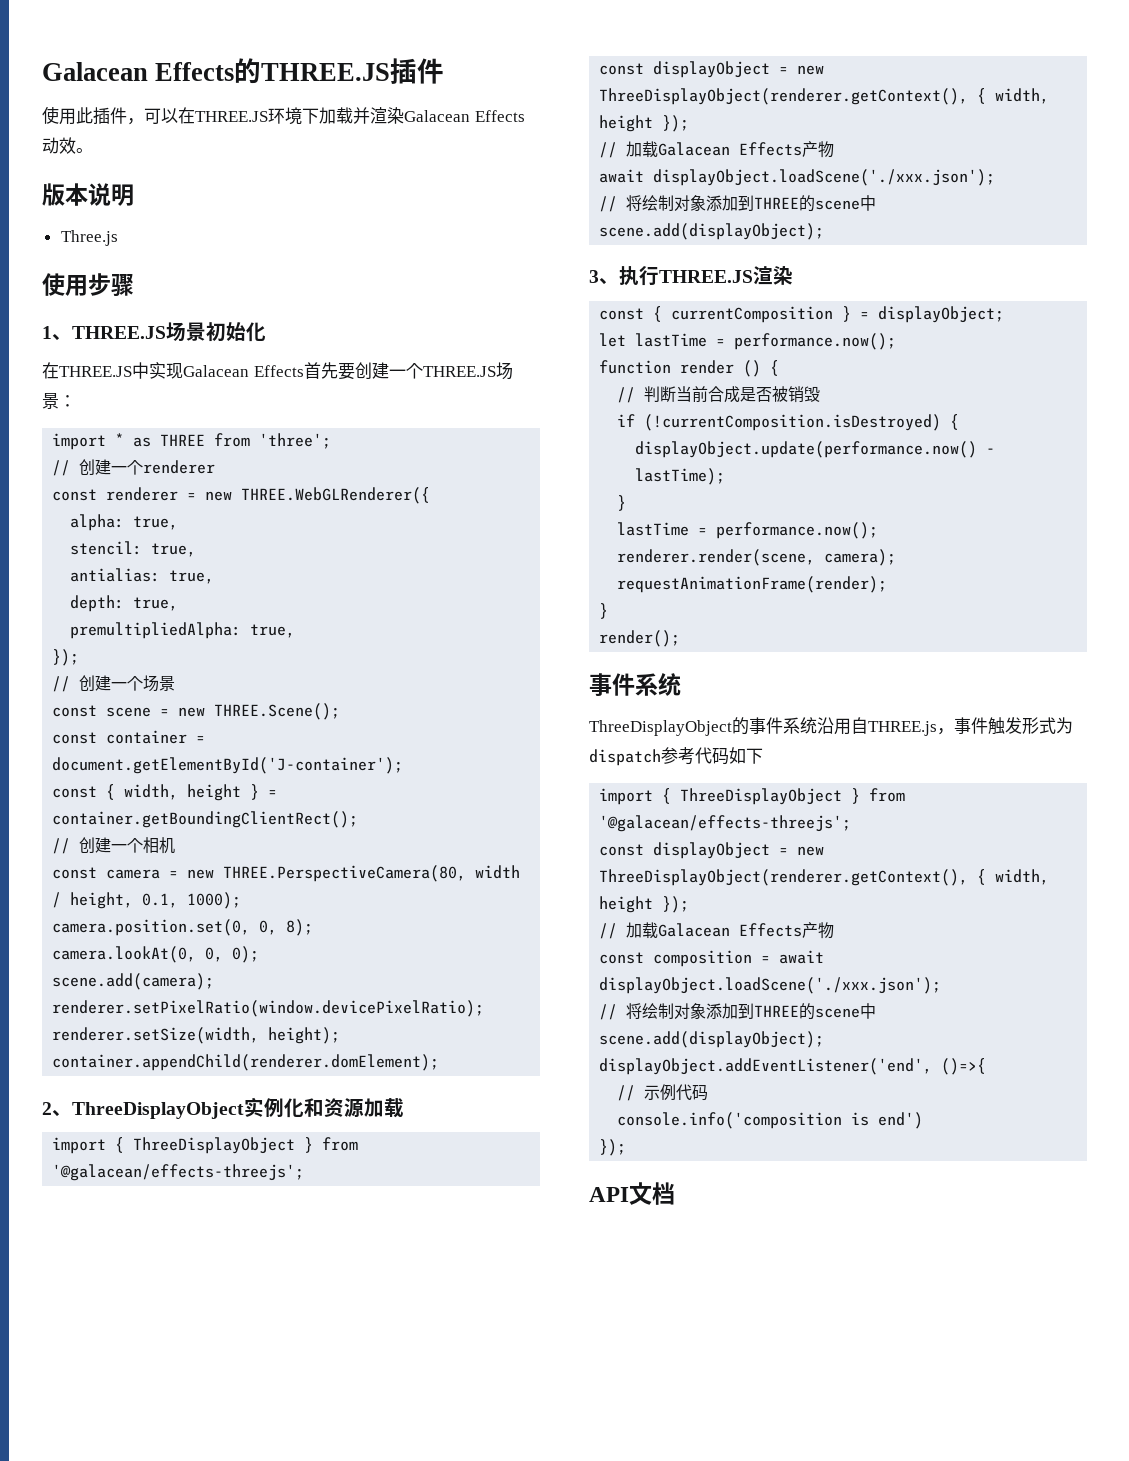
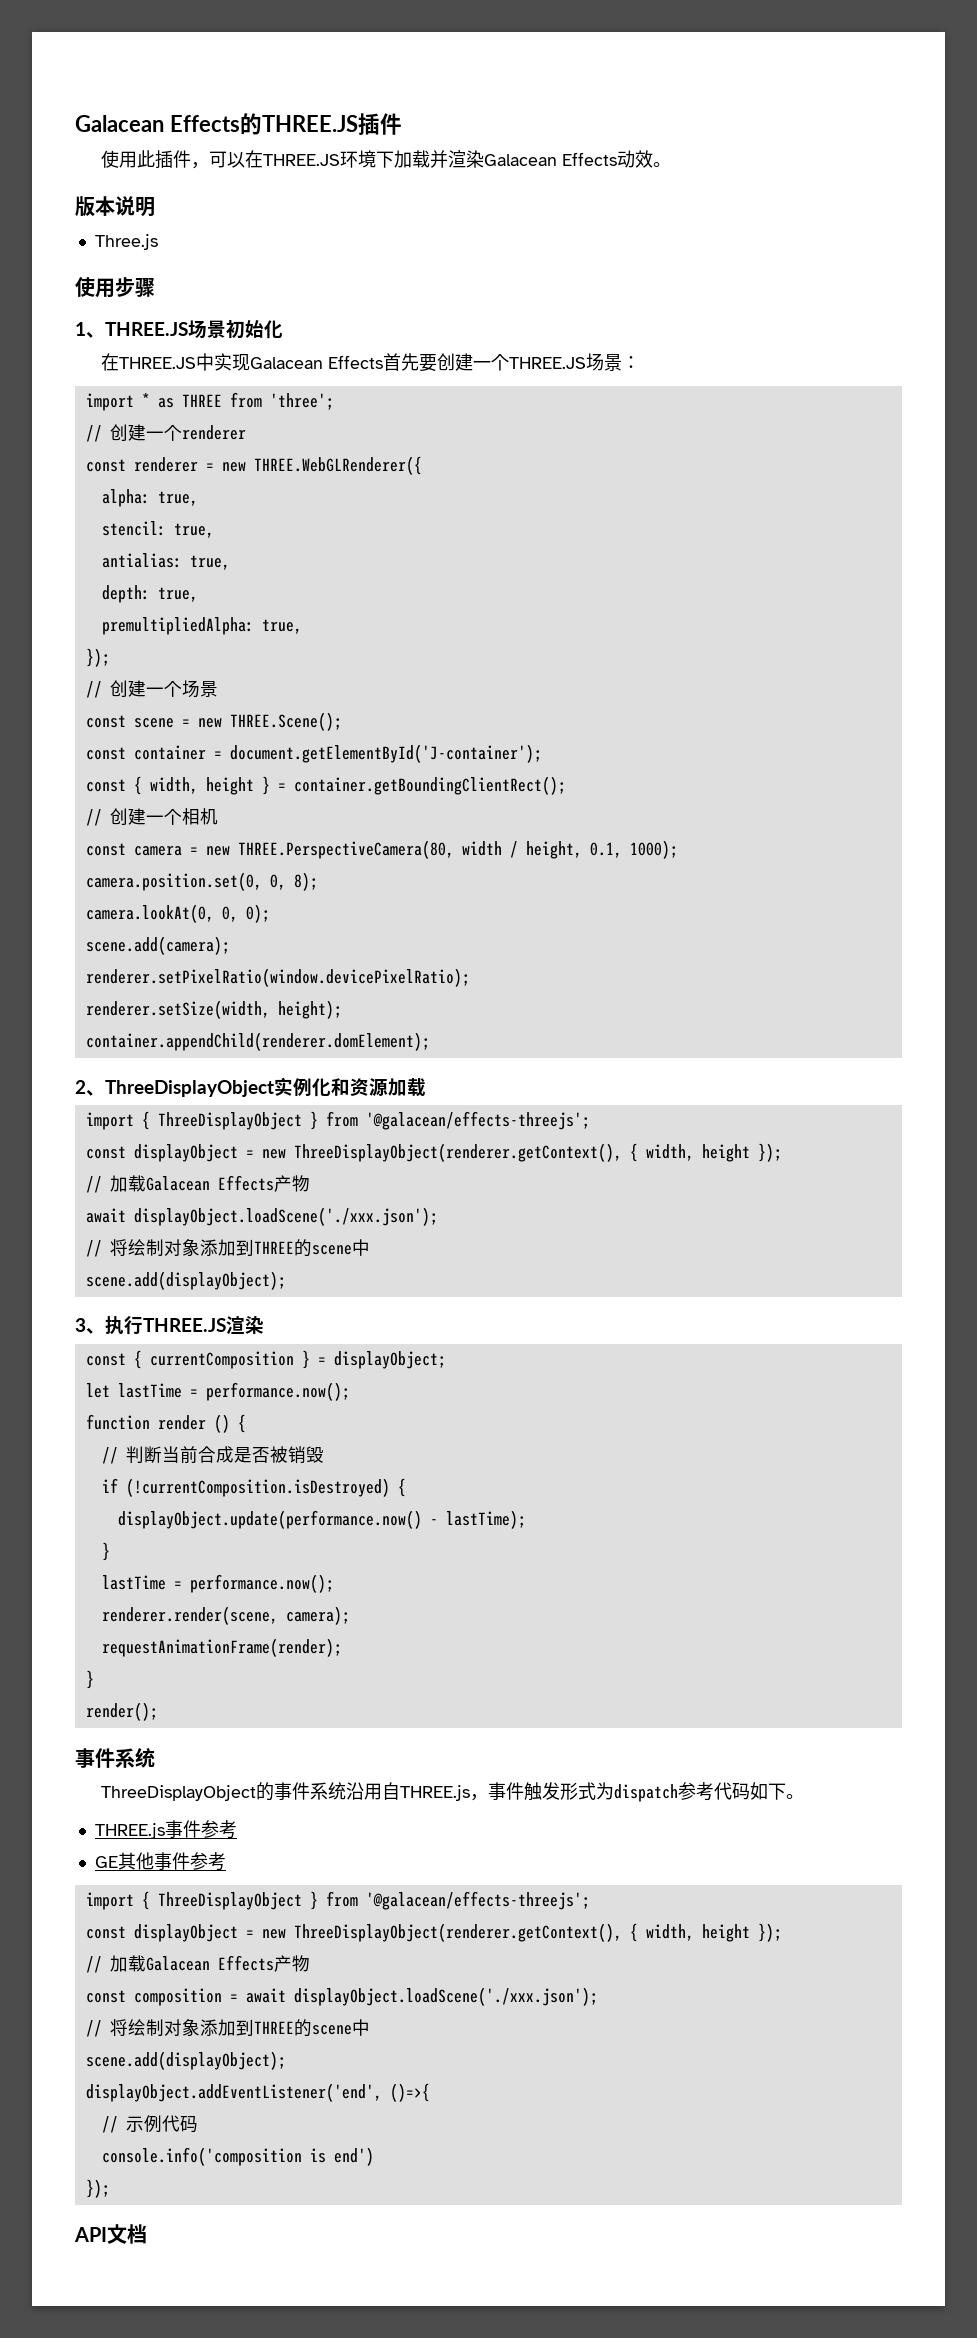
- ThreeDisplayObject的事件系统沿用自THREE.js，事件触发形式为dispatch参考代码如下
+ ThreeDisplayObject的事件系统沿用自THREE.js，事件触发形式为dispatch参考代码如下。
+ THREE.js事件参考
+ GE其他事件参考

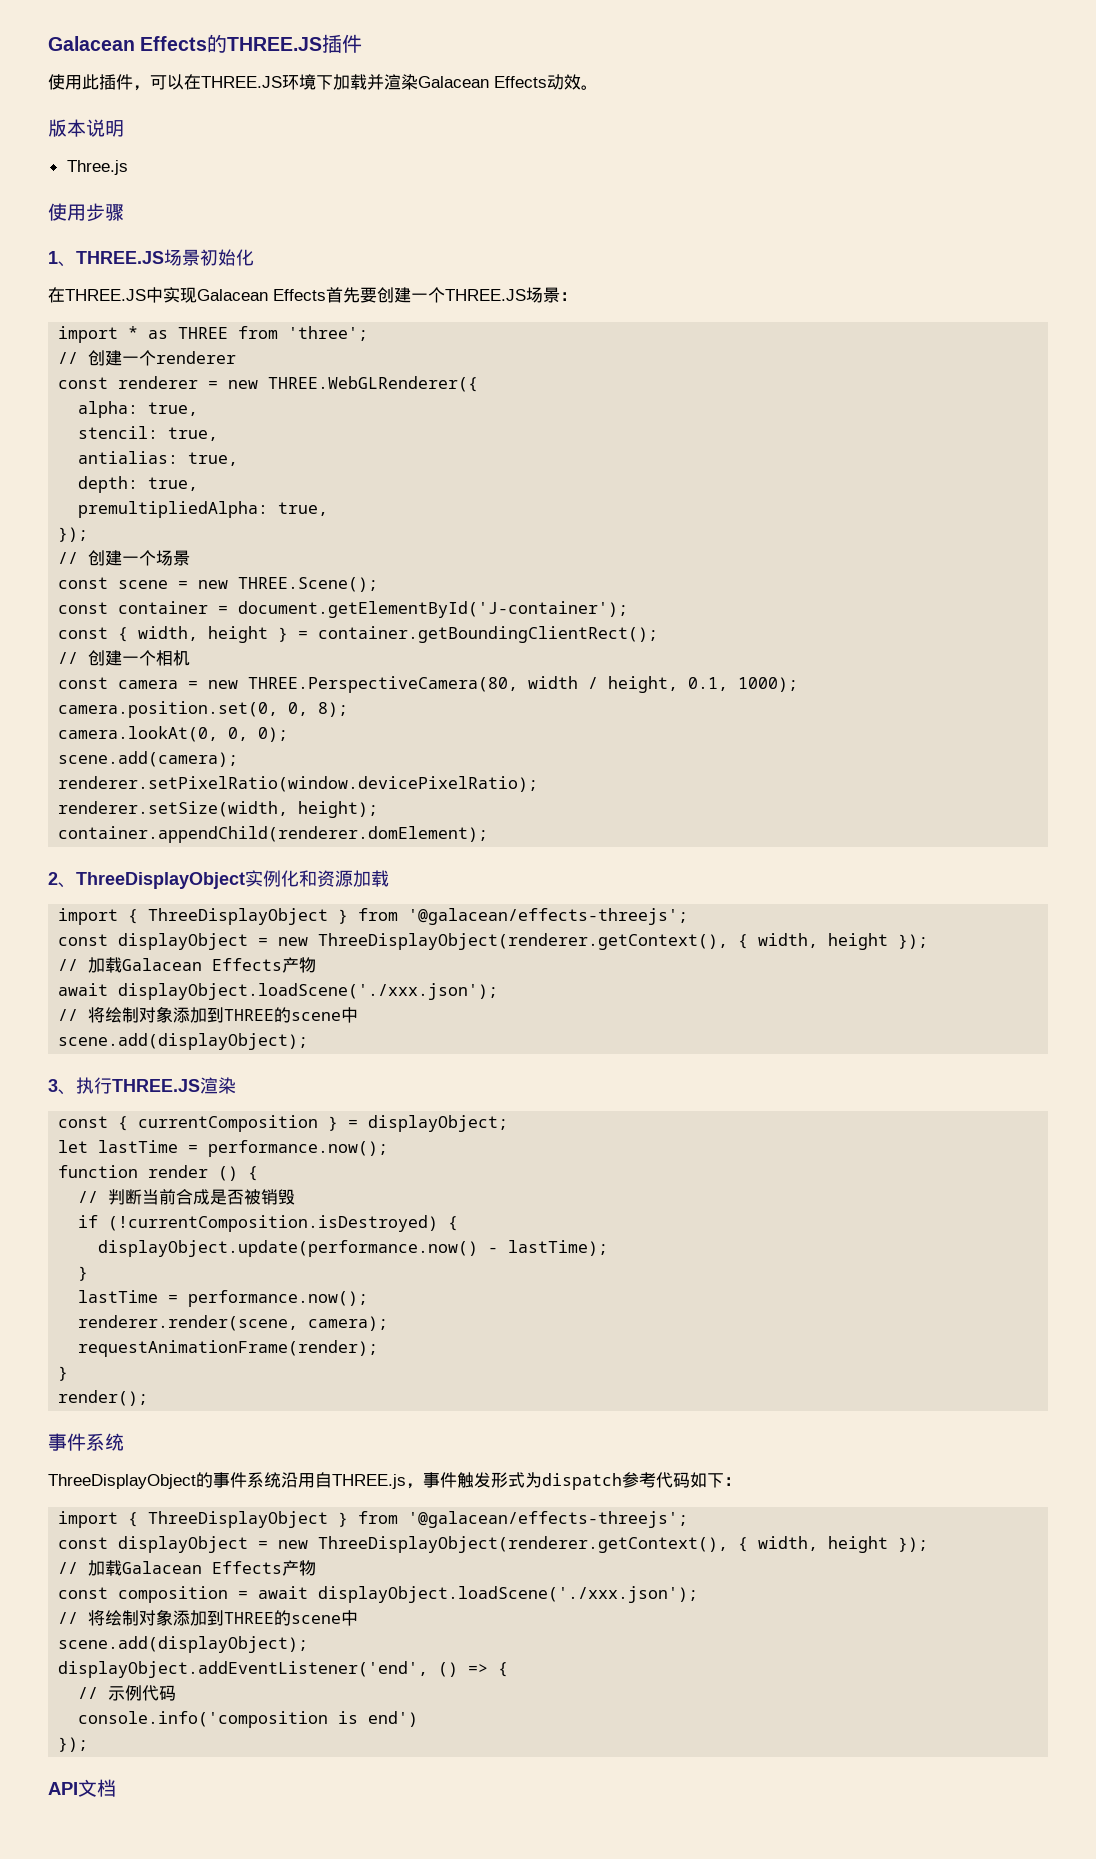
- ThreeDisplayObject的事件系统沿用自THREE.js，事件触发形式为dispatch参考代码如下。
- THREE.js事件参考
- GE其他事件参考
+ ThreeDisplayObject的事件系统沿用自THREE.js，事件触发形式为dispatch参考代码如下：
- displayObject.addEventListener('end', ()=>{
+ displayObject.addEventListener('end', () => {

